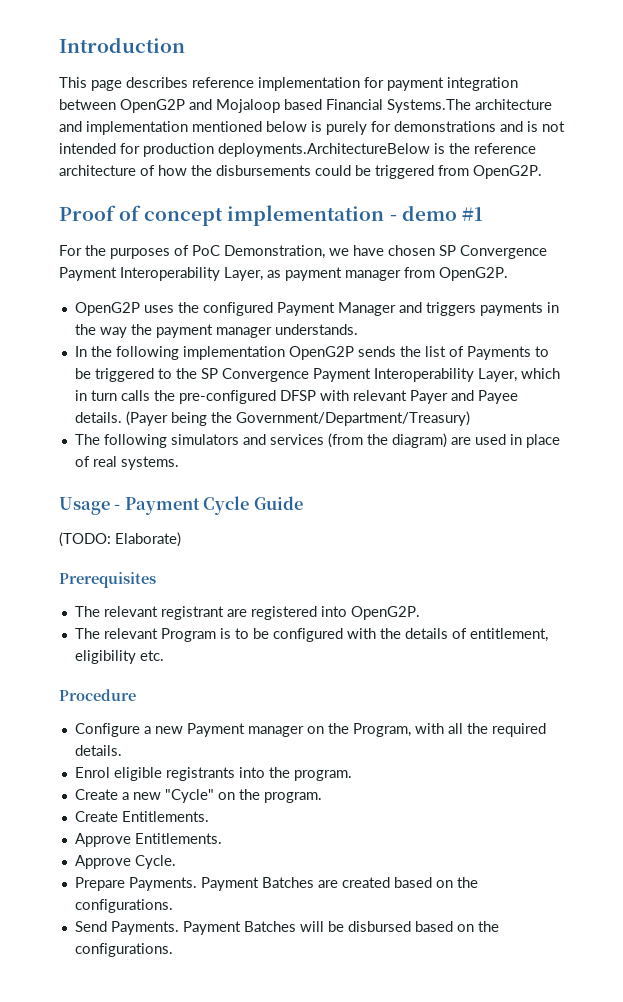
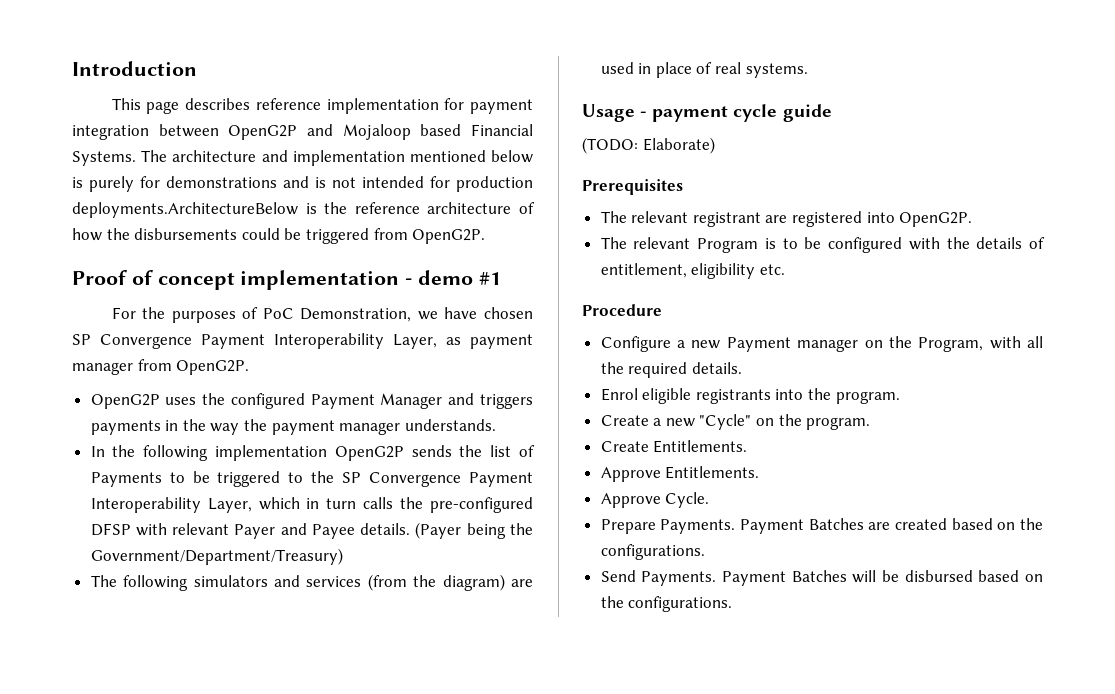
- This page describes reference implementation for payment integration between OpenG2P and Mojaloop based Financial Systems.The architecture and implementation mentioned below is purely for demonstrations and is not intended for production deployments.ArchitectureBelow is the reference architecture of how the disbursements could be triggered from OpenG2P.
+ This page describes reference implementation for payment integration between OpenG2P and Mojaloop based Financial Systems. The architecture and implementation mentioned below is purely for demonstrations and is not intended for production deployments.ArchitectureBelow is the reference architecture of how the disbursements could be triggered from OpenG2P.
- Usage - Payment Cycle Guide
+ Usage - payment cycle guide

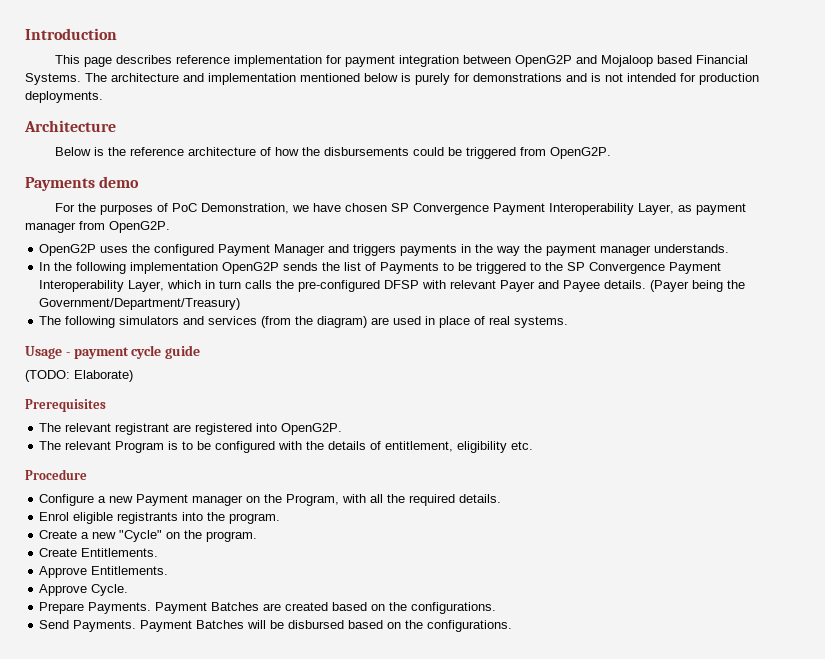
- The architecture and implementation mentioned below is purely for demonstrations and is not intended for production deployments.ArchitectureBelow is the reference architecture of how the disbursements could be triggered from OpenG2P.
+ The architecture and implementation mentioned below is purely for demonstrations and is not intended for production deployments.
+ Architecture
+ Below is the reference architecture of how the disbursements could be triggered from OpenG2P.
- Proof of concept implementation - demo #1
+ Payments demo

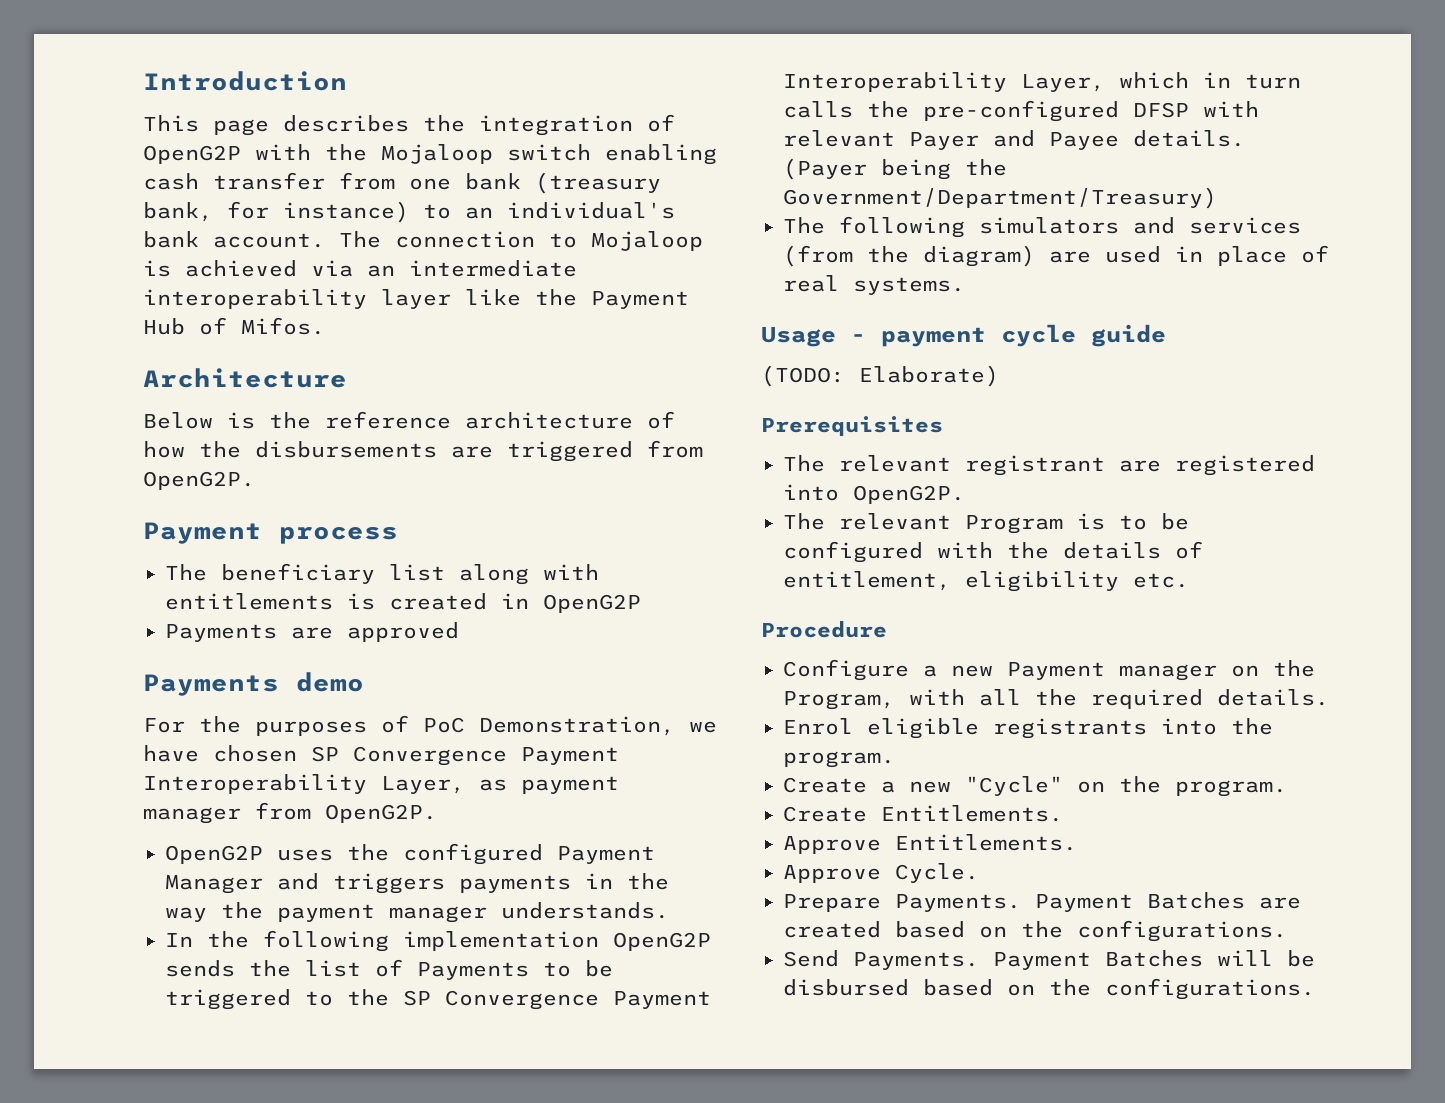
- This page describes reference implementation for payment integration between OpenG2P and Mojaloop based Financial Systems. The architecture and implementation mentioned below is purely for demonstrations and is not intended for production deployments.
+ This page describes the integration of OpenG2P with the Mojaloop switch enabling cash transfer from one bank (treasury bank, for instance) to an individual's bank account. The connection to Mojaloop is achieved via an intermediate interoperability layer like the Payment Hub of Mifos.
- Below is the reference architecture of how the disbursements could be triggered from OpenG2P.
+ Below is the reference architecture of how the disbursements are triggered from OpenG2P.
+ Payment process
+ The beneficiary list along with entitlements is created in OpenG2P
+ Payments are approved

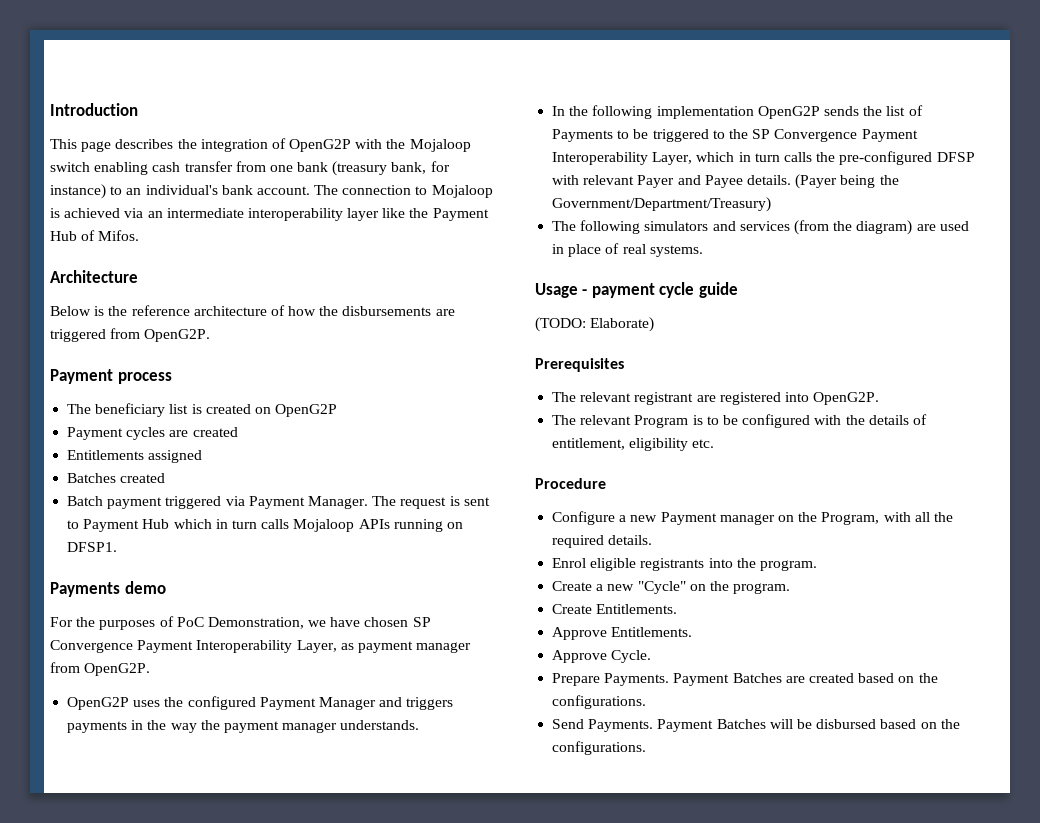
- The beneficiary list along with entitlements is created in OpenG2P
+ The beneficiary list is created on OpenG2P
- Payments are approved
+ Payment cycles are created
+ Entitlements assigned
+ Batches created
+ Batch payment triggered via Payment Manager. The request is sent to Payment Hub which in turn calls Mojaloop APIs running on DFSP1.

